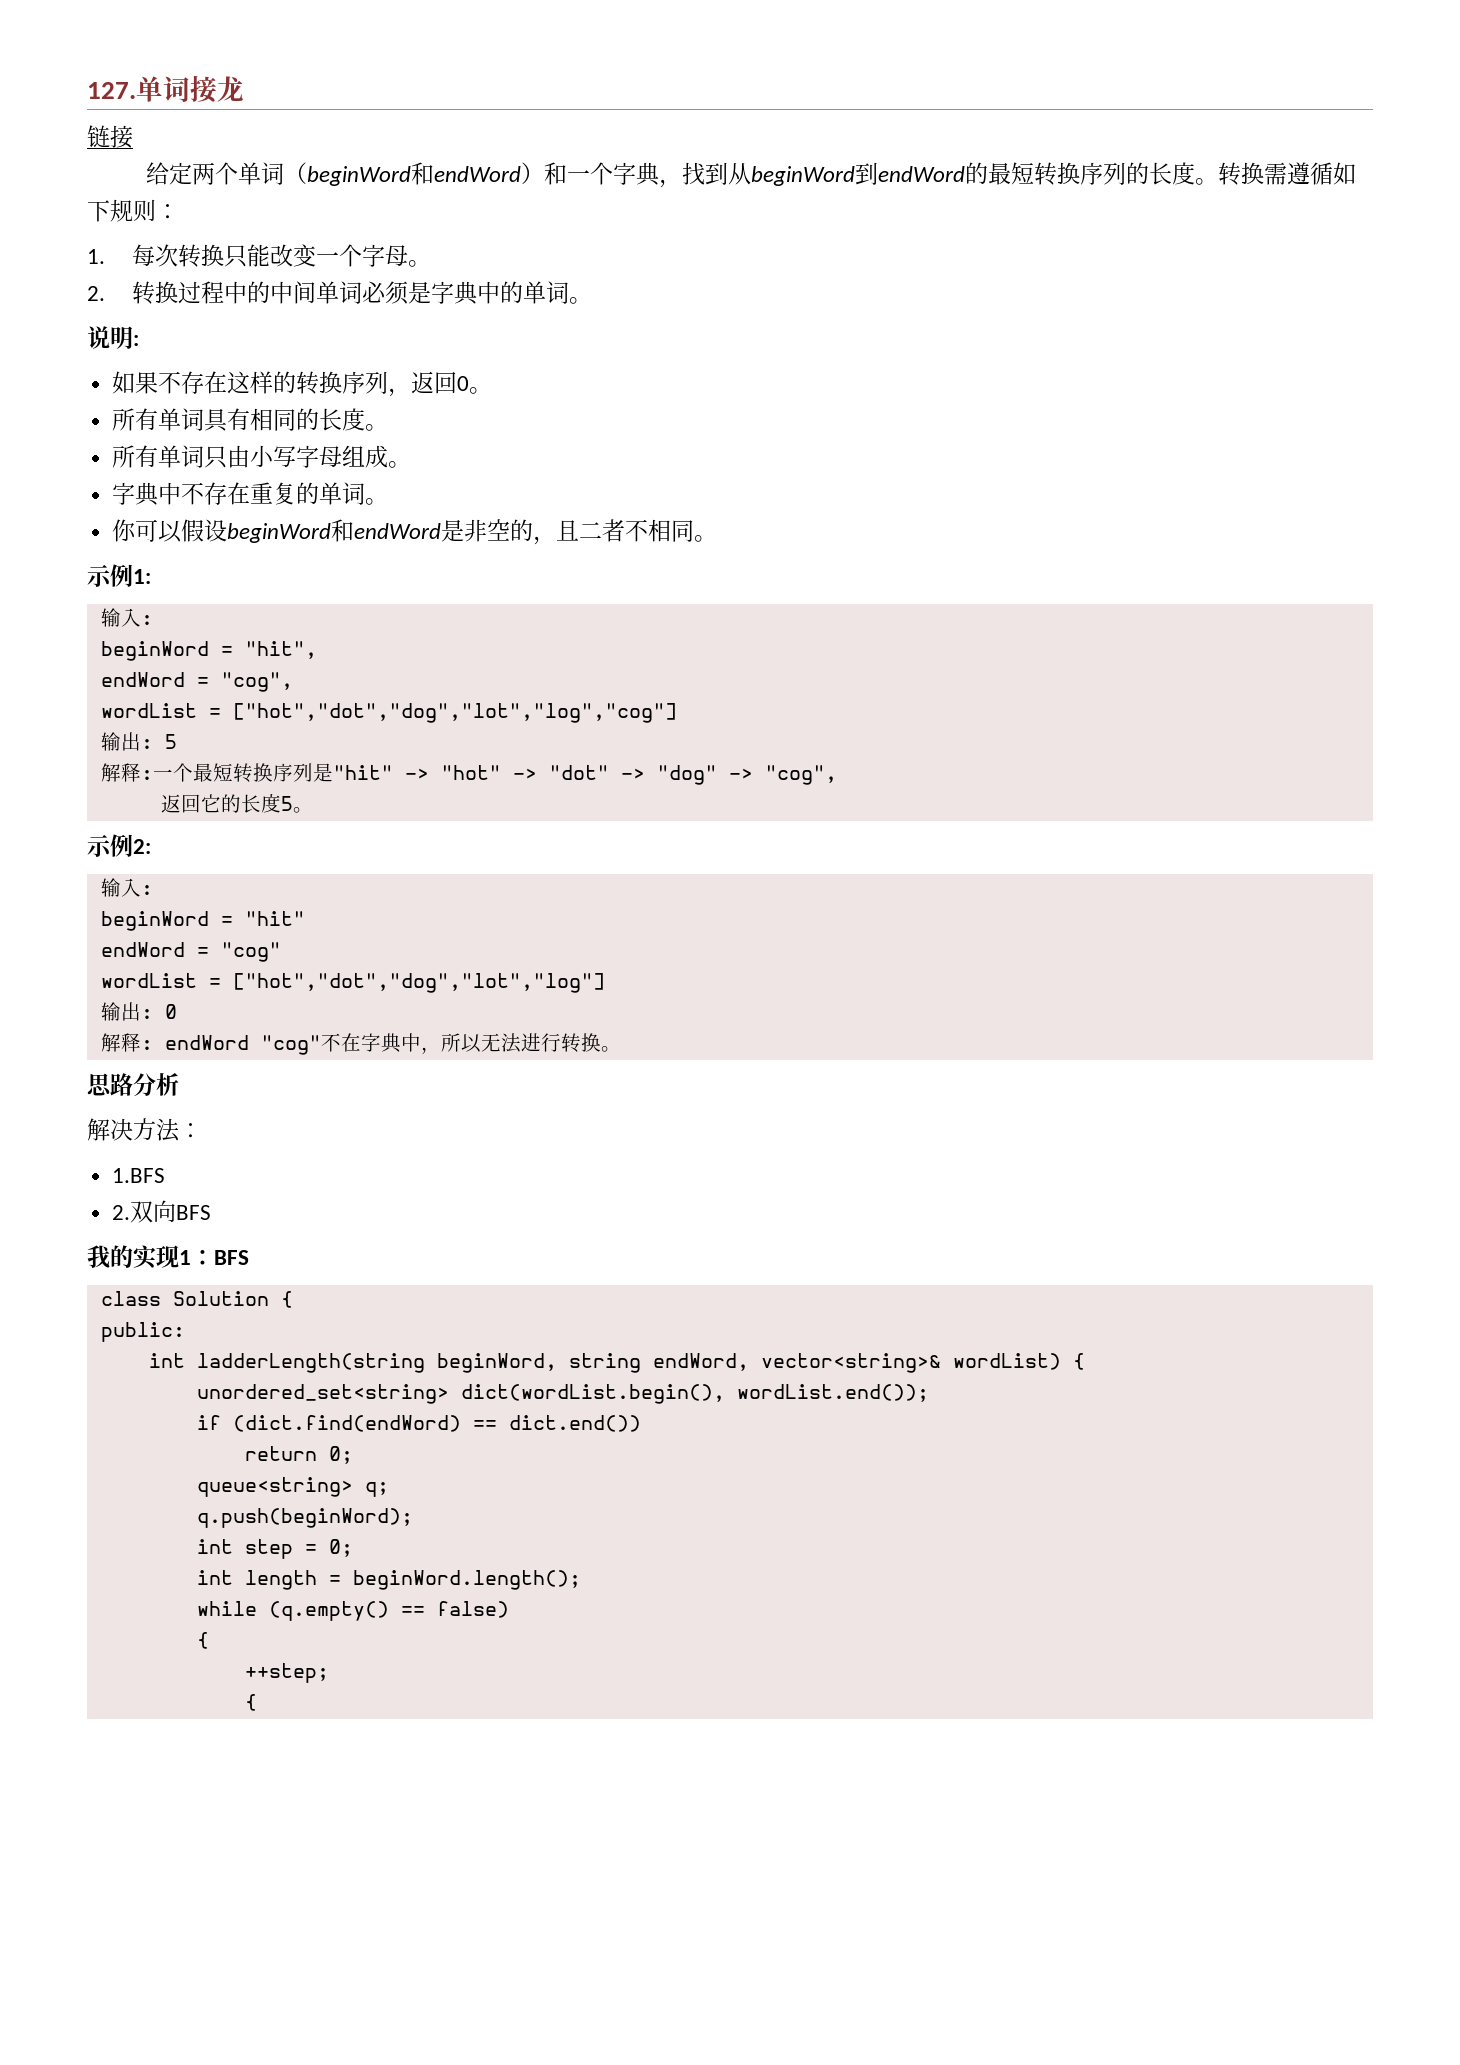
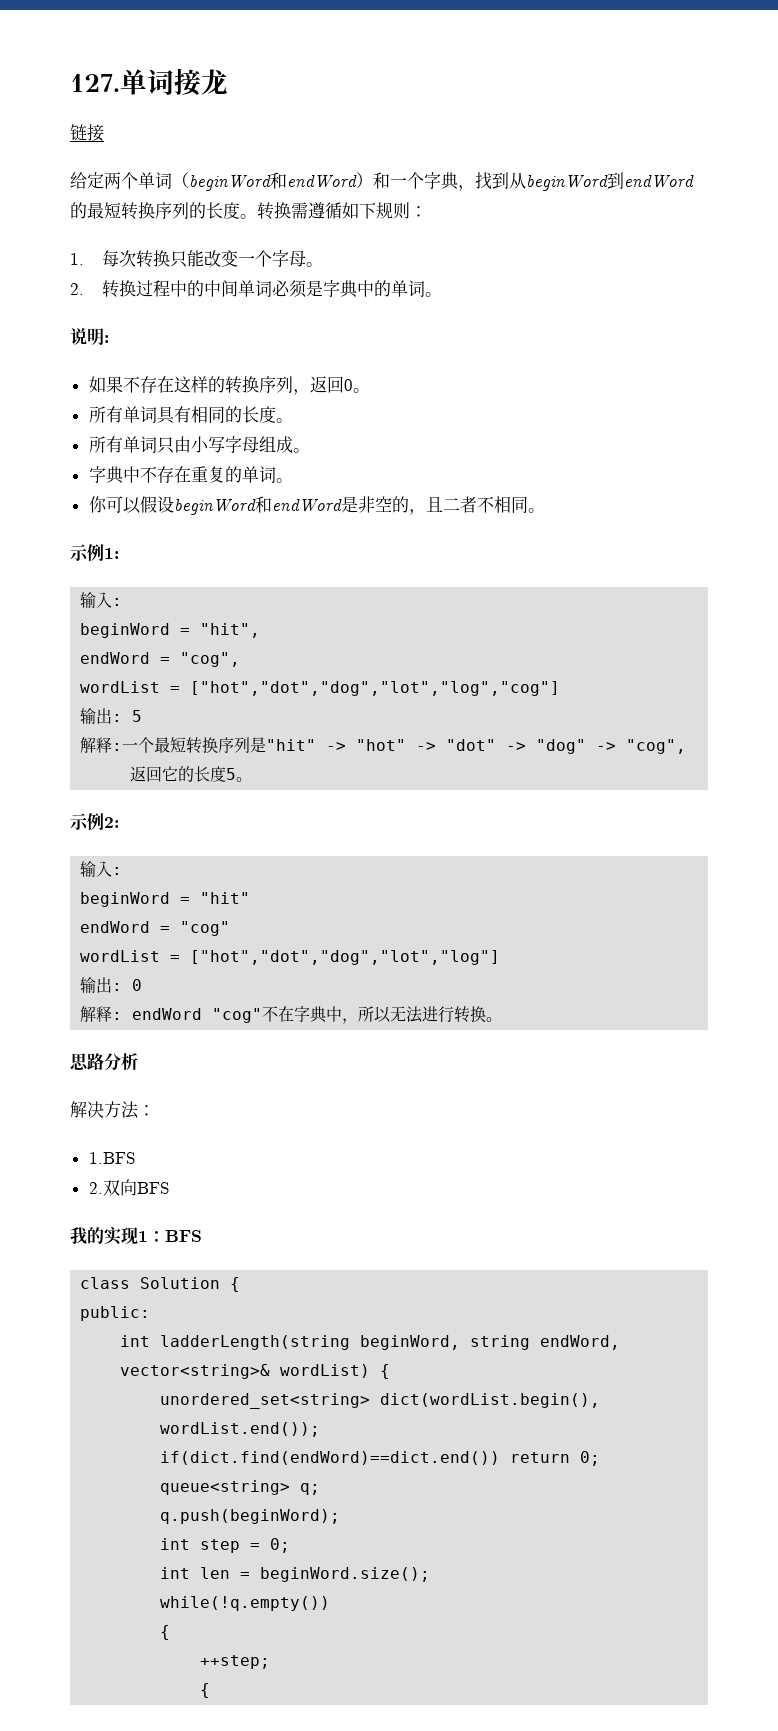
- if (dict.find(endWord) == dict.end())
- return 0;
+ if(dict.find(endWord)==dict.end()) return 0;
- int length = beginWord.length();
- while (q.empty() == false)
+ int len = beginWord.size();
+ while(!q.empty())

